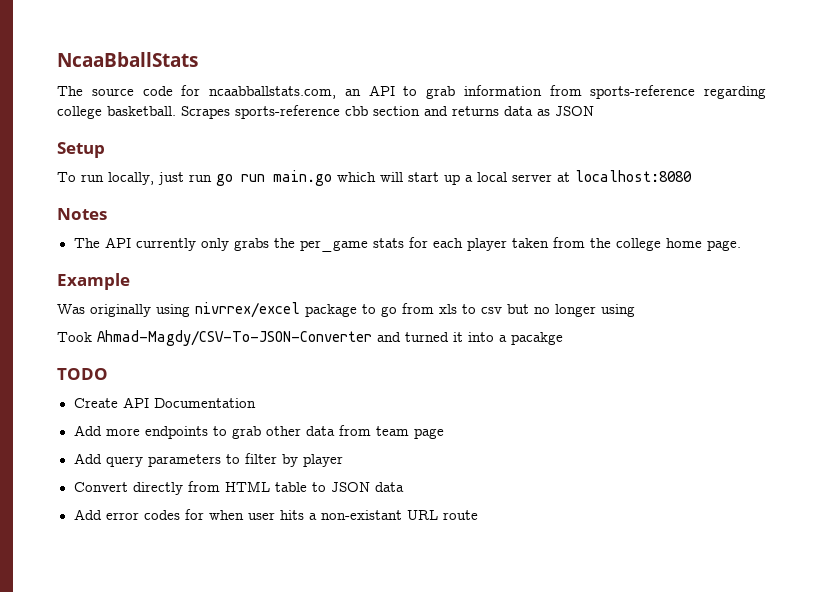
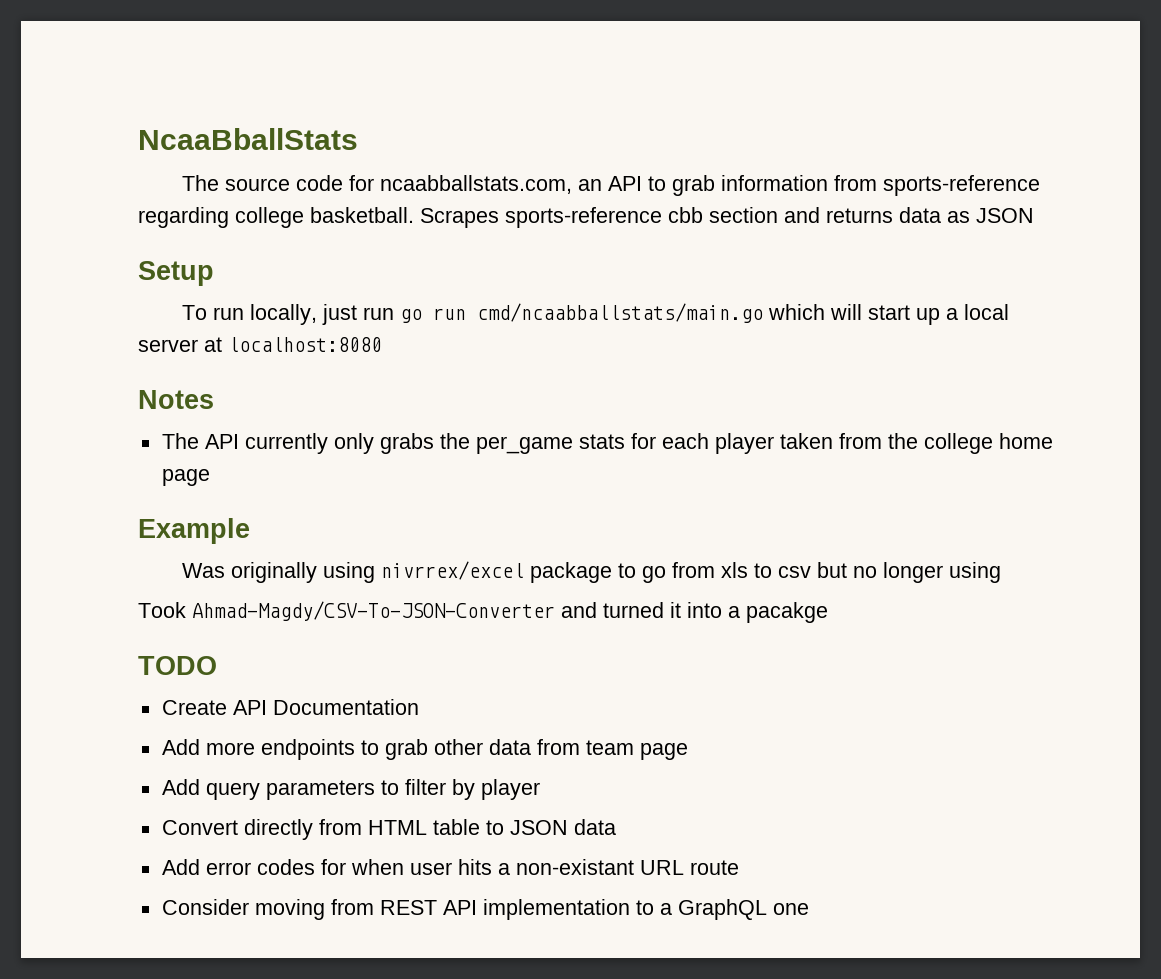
- To run locally, just run go run main.go which will start up a local server at localhost:8080
+ To run locally, just run go run cmd/ncaabballstats/main.go which will start up a local server at localhost:8080
- The API currently only grabs the per_game stats for each player taken from the college home page.
+ The API currently only grabs the per_game stats for each player taken from the college home page
+ Consider moving from REST API implementation to a GraphQL one

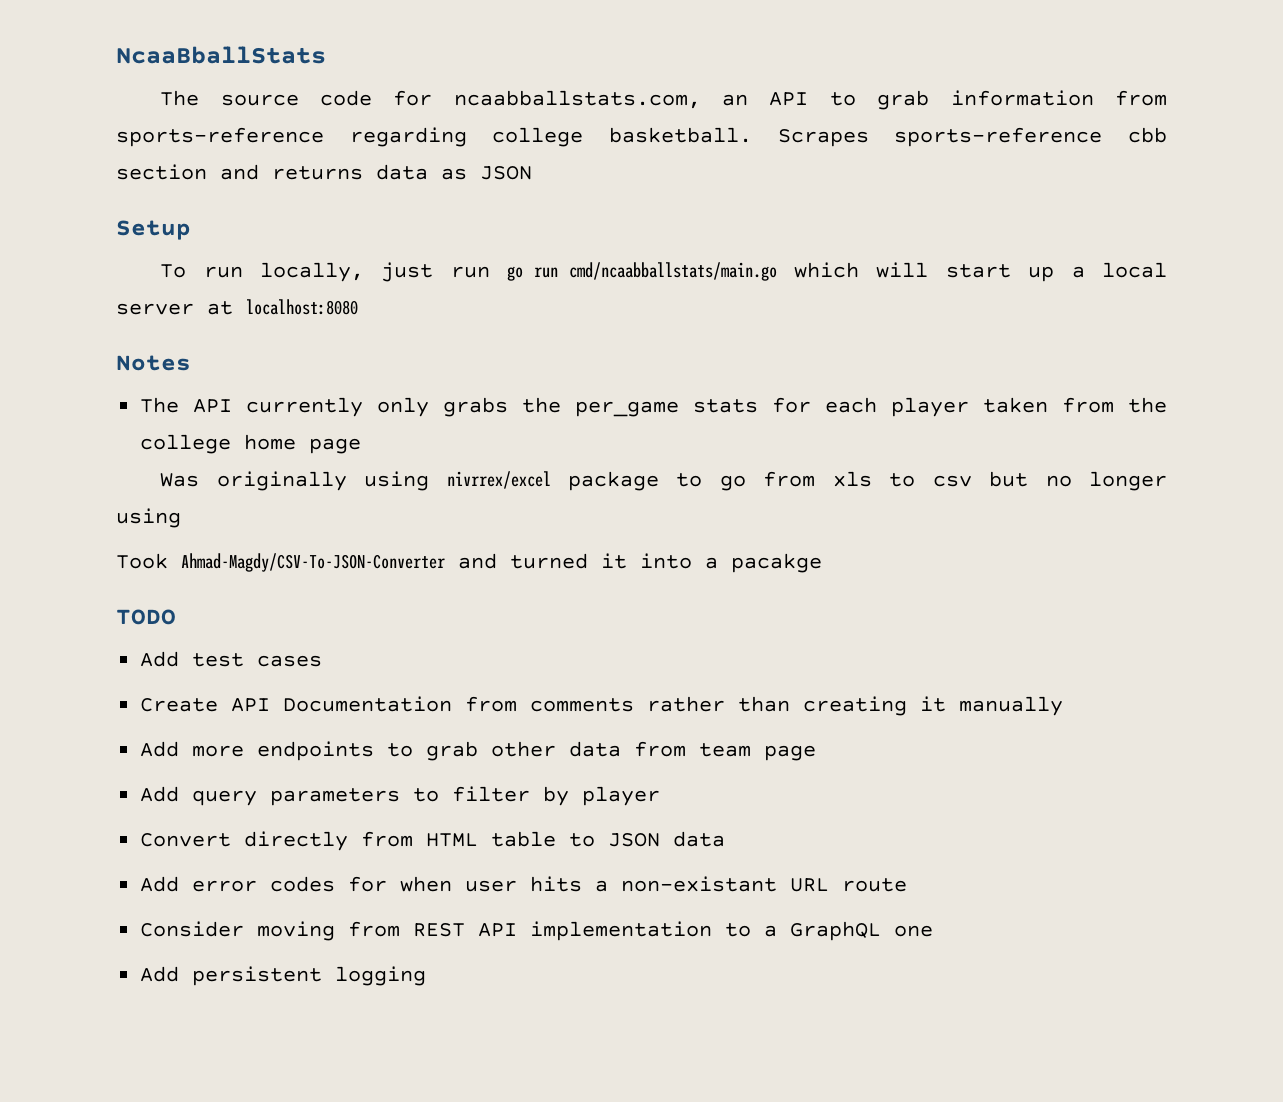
- Example
+ Add test cases
- Create API Documentation
+ Create API Documentation from comments rather than creating it manually
+ Add persistent logging

